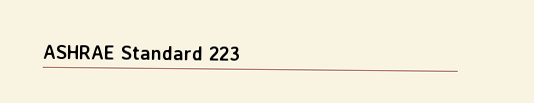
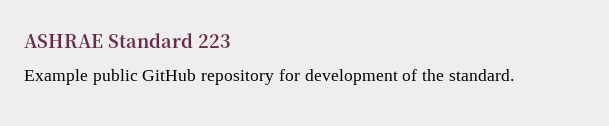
+ Example public GitHub repository for development of the standard.

